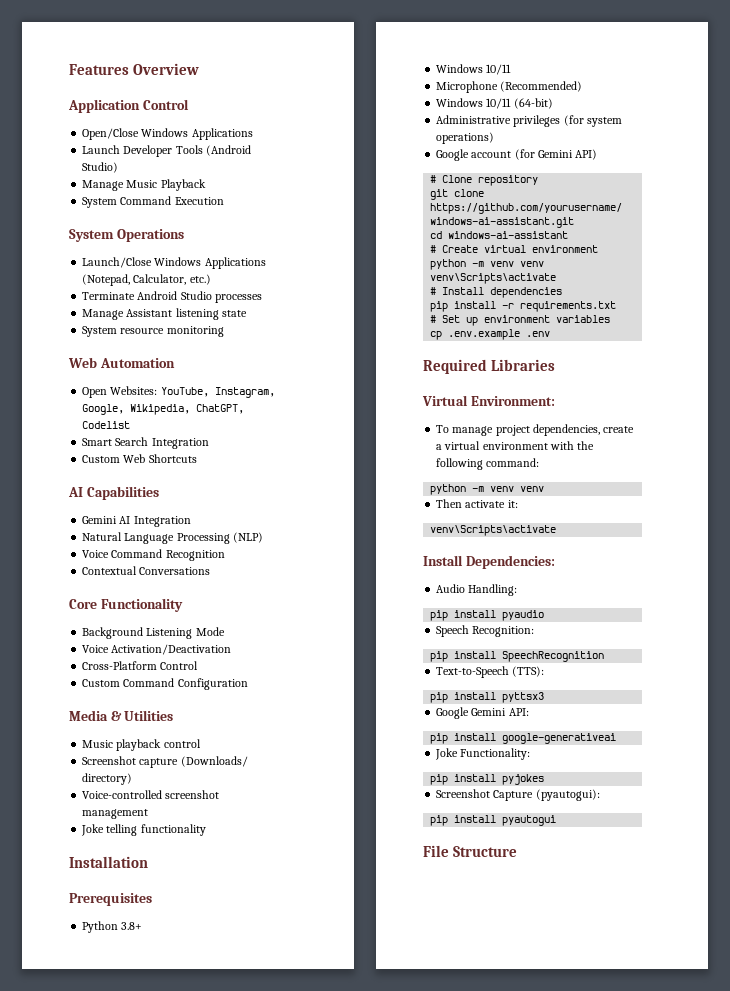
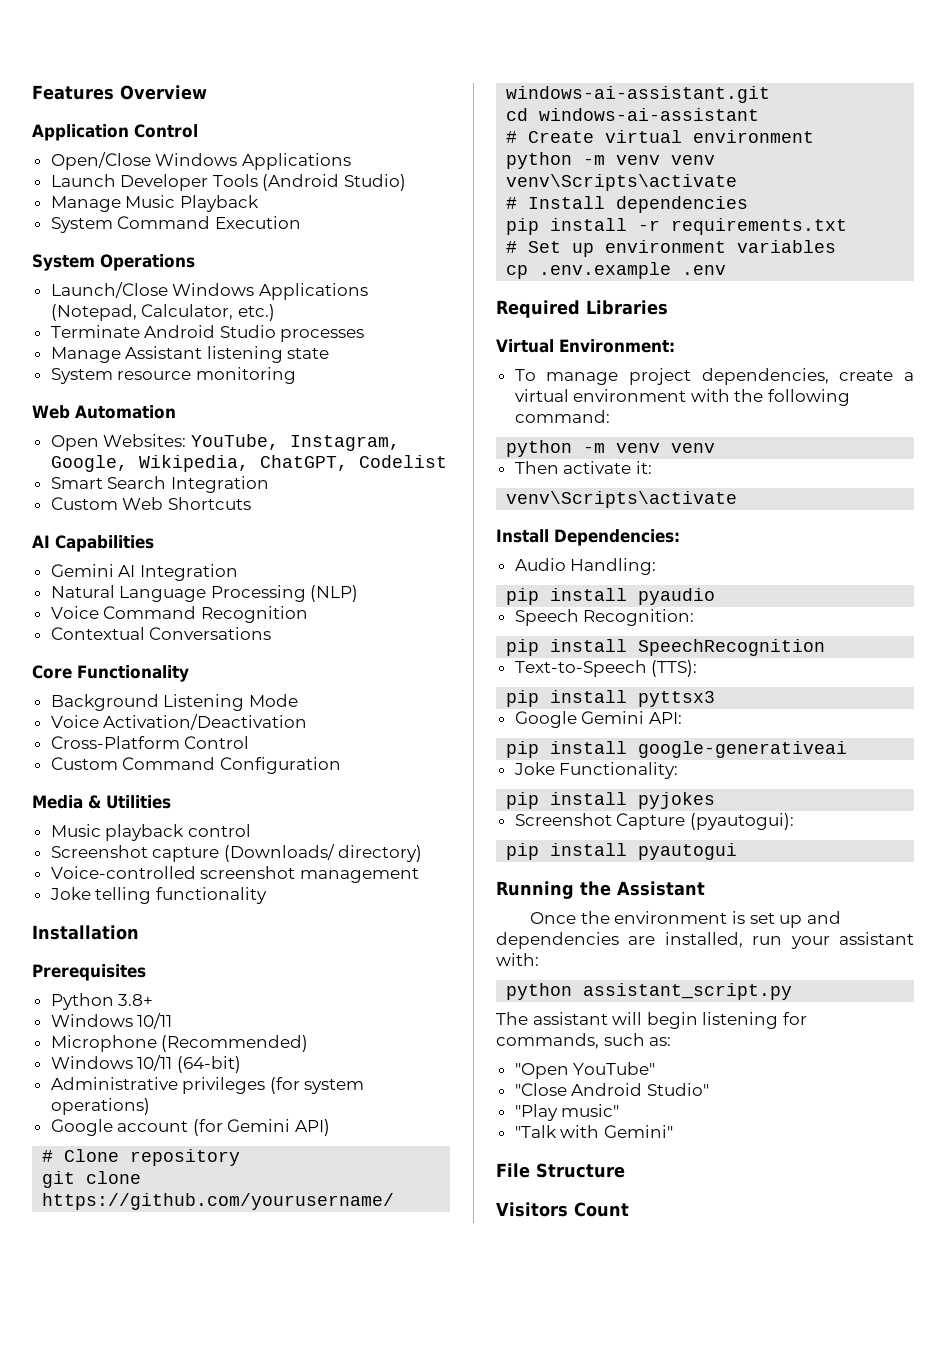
+ Running the Assistant
+ Once the environment is set up and dependencies are installed, run your assistant with:
+ python assistant_script.py
+ The assistant will begin listening for commands, such as:
+ "Open YouTube"
+ "Close Android Studio"
+ "Play music"
+ "Talk with Gemini"
+ Visitors Count

